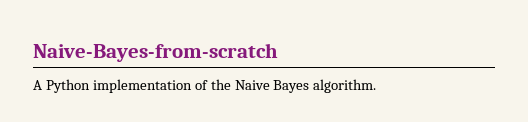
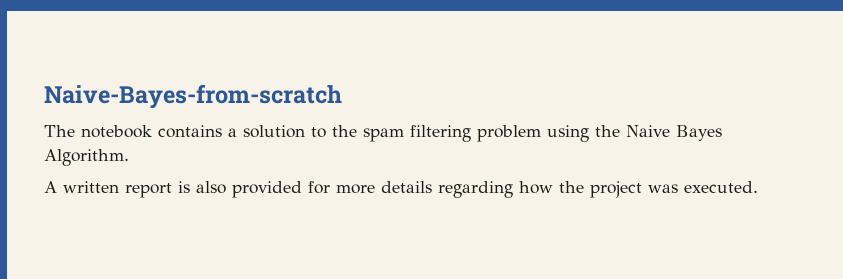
- A Python implementation of the Naive Bayes algorithm.
+ The notebook contains a solution to the spam filtering problem using the Naive Bayes Algorithm.
+ A written report is also provided for more details regarding how the project was executed.

